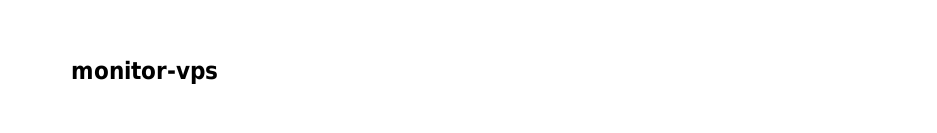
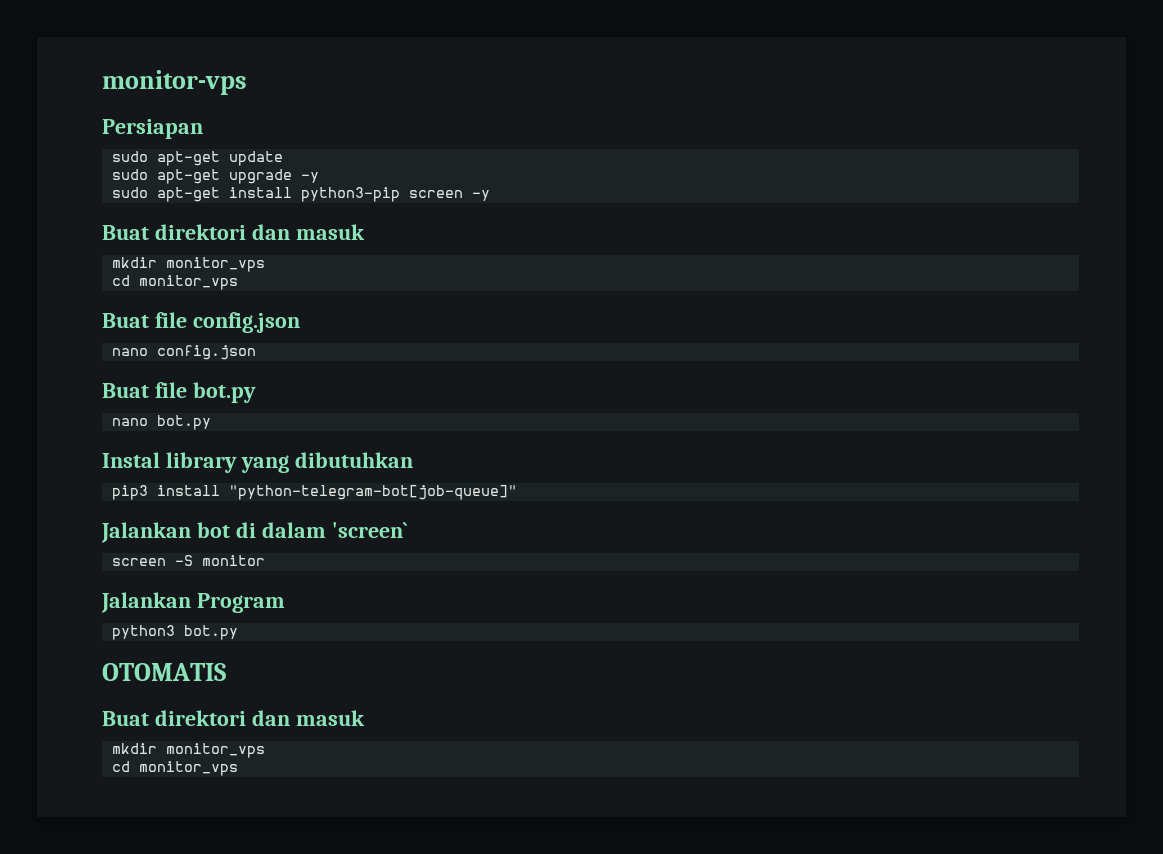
+ Persiapan
+ sudo apt-get update
+ sudo apt-get upgrade -y
+ sudo apt-get install python3-pip screen -y
+ Buat direktori dan masuk
+ mkdir monitor_vps
+ cd monitor_vps
+ Buat file config.json
+ nano config.json
+ Buat file bot.py
+ nano bot.py
+ Instal library yang dibutuhkan
+ pip3 install "python-telegram-bot[job-queue]"
+ Jalankan bot di dalam 'screen`
+ screen -S monitor
+ Jalankan Program
+ python3 bot.py
+ OTOMATIS
+ Buat direktori dan masuk
+ mkdir monitor_vps
+ cd monitor_vps

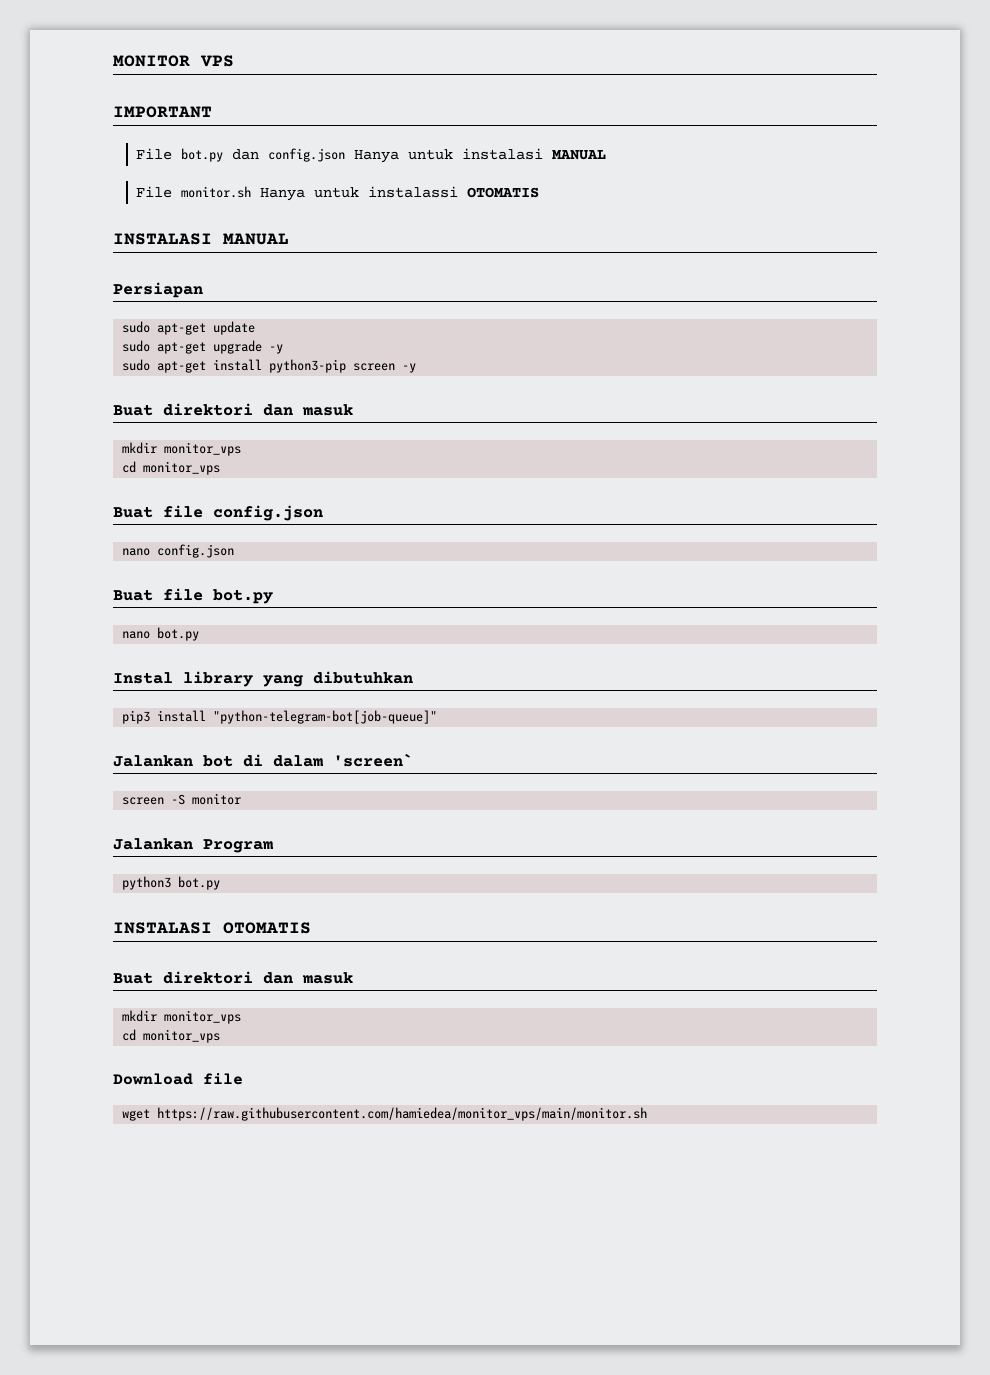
- monitor-vps
+ MONITOR VPS
+ IMPORTANT
+ File bot.py dan config.json Hanya untuk instalasi MANUAL
+ File monitor.sh Hanya untuk instalassi OTOMATIS
+ INSTALASI MANUAL
- OTOMATIS
+ INSTALASI OTOMATIS
+ Download file
+ wget https://raw.githubusercontent.com/hamiedea/monitor_vps/main/monitor.sh

